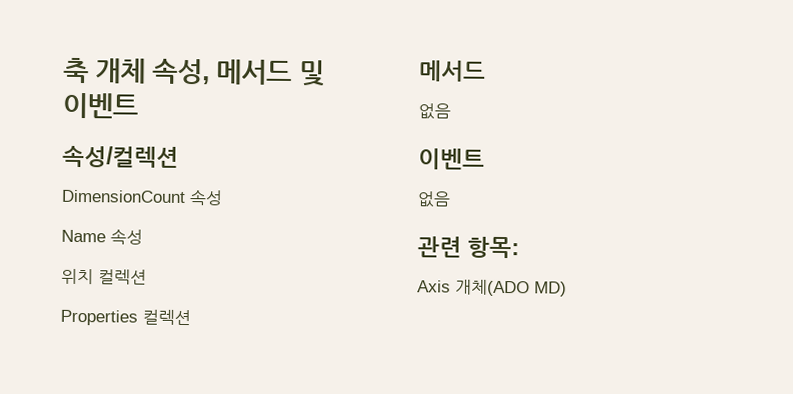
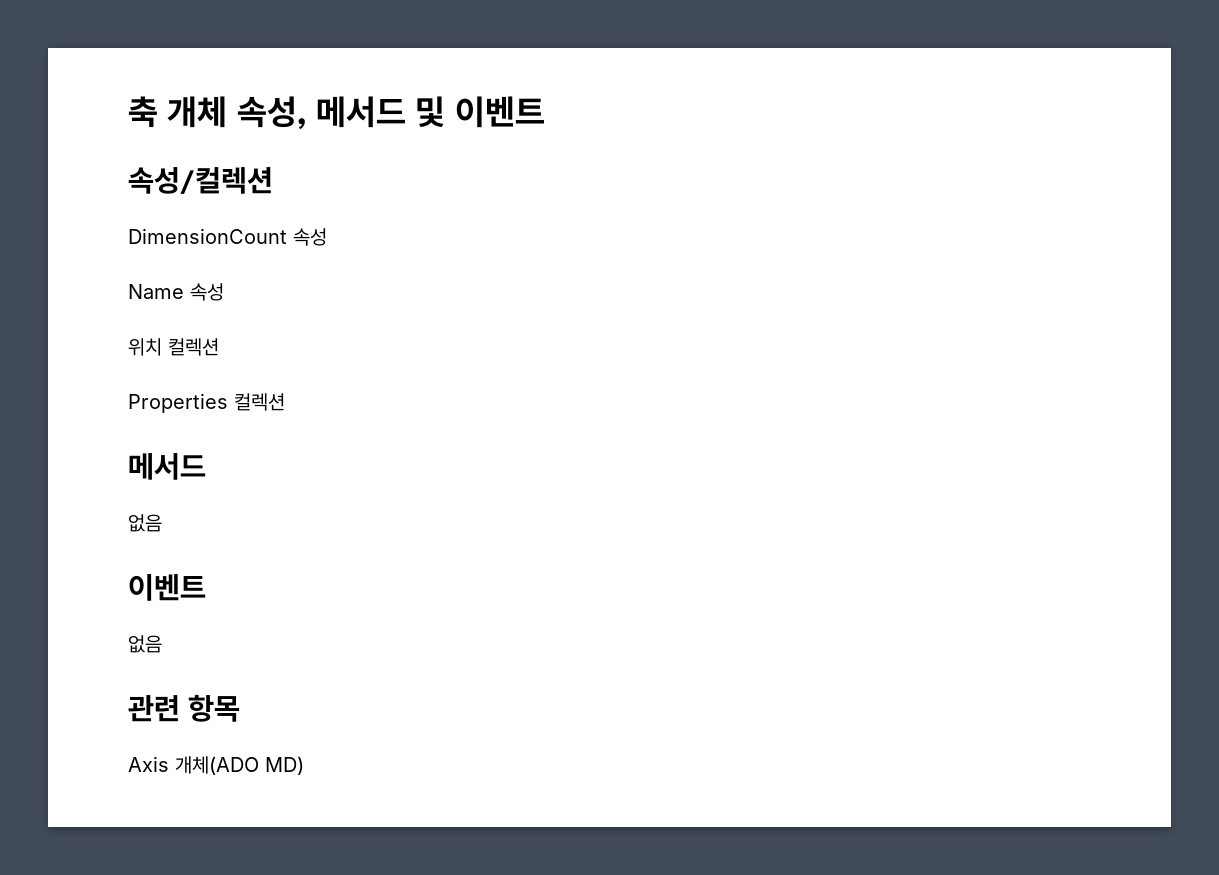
- 관련 항목:
+ 관련 항목

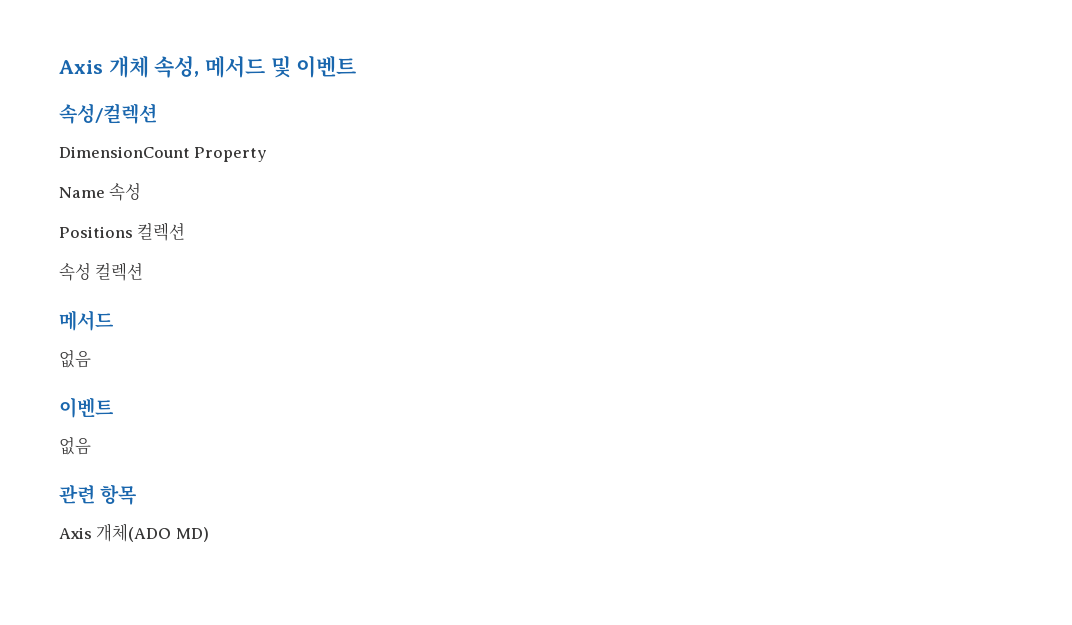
- 축 개체 속성, 메서드 및 이벤트
+ Axis 개체 속성, 메서드 및 이벤트
- DimensionCount 속성
+ DimensionCount Property
- 위치 컬렉션
- Properties 컬렉션
+ Positions 컬렉션
+ 속성 컬렉션

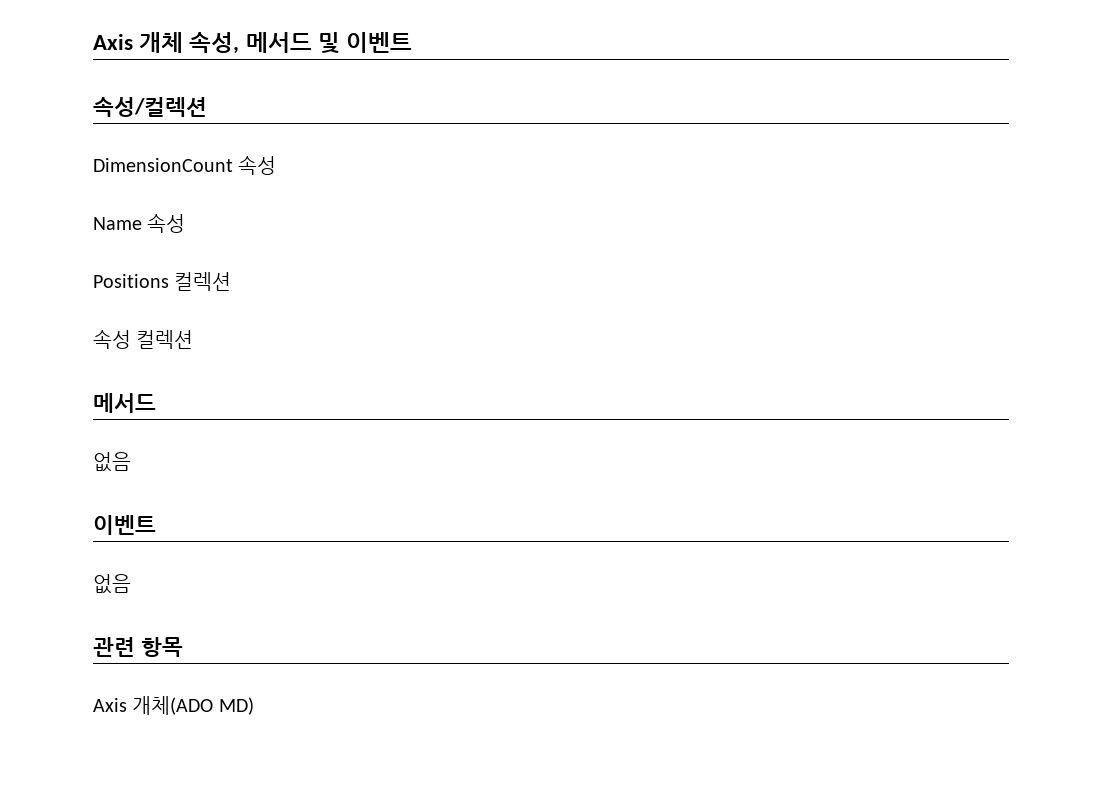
- DimensionCount Property
+ DimensionCount 속성

